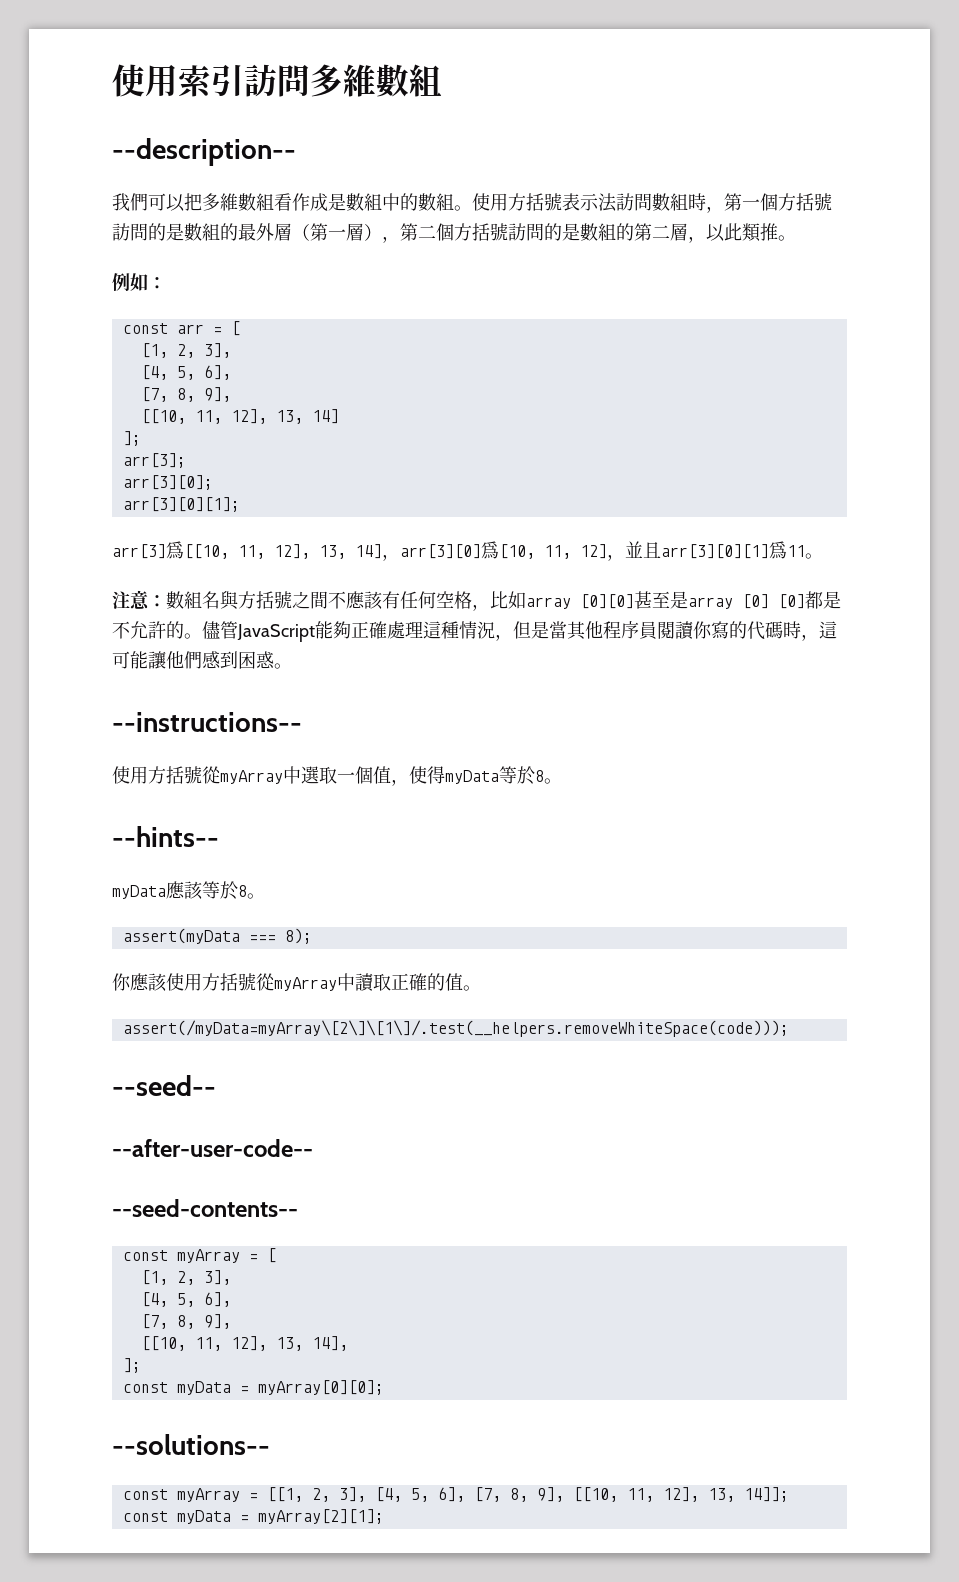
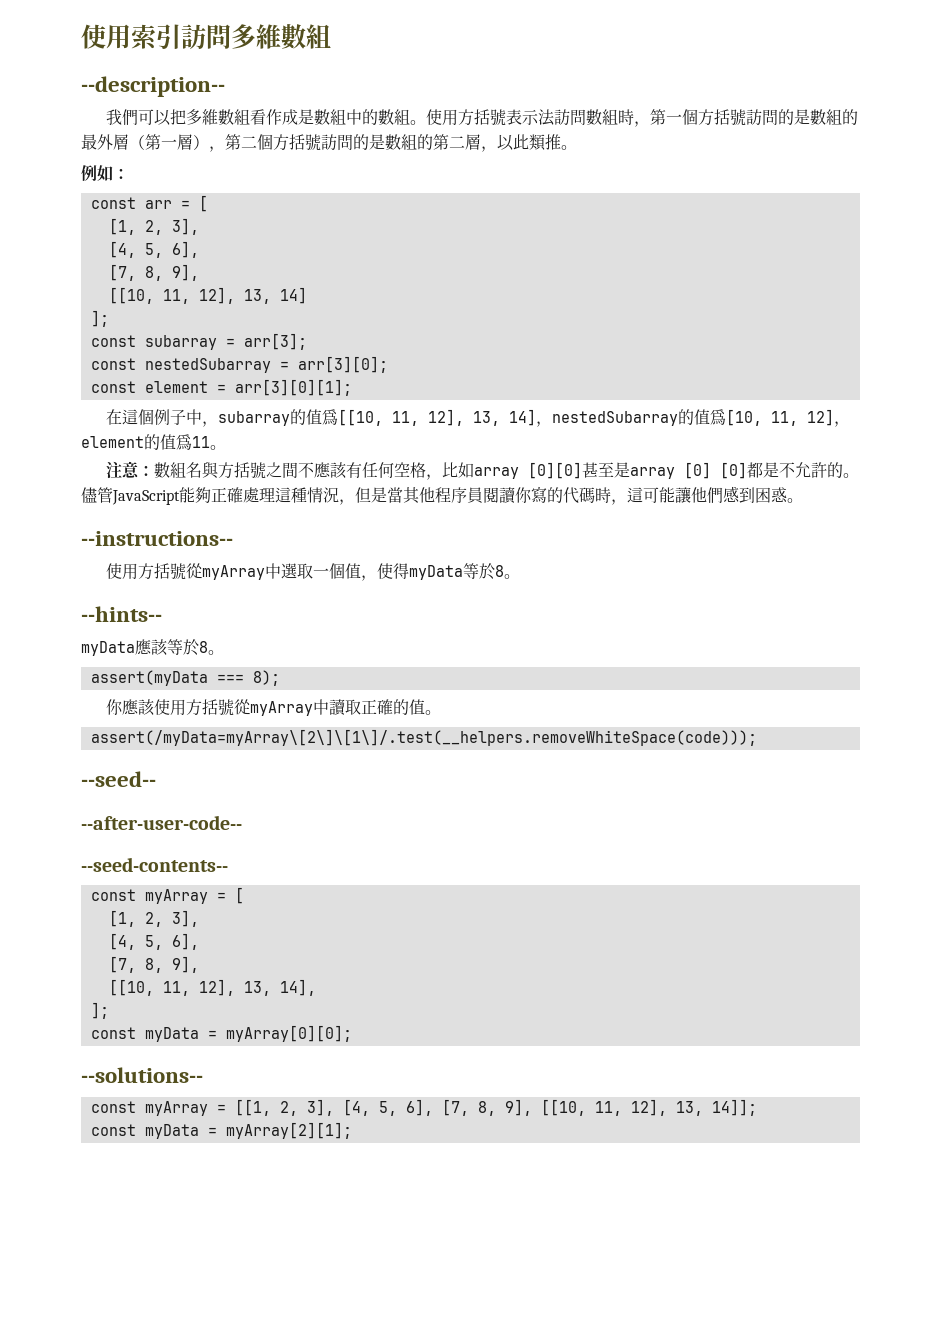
- arr[3];
- arr[3][0];
- arr[3][0][1];
- arr[3]爲[[10, 11, 12], 13, 14]，arr[3][0]爲[10, 11, 12]，並且arr[3][0][1]爲11。
+ const subarray = arr[3];
+ const nestedSubarray = arr[3][0];
+ const element = arr[3][0][1];
+ 在這個例子中，subarray的值爲[[10, 11, 12], 13, 14]，nestedSubarray的值爲[10, 11, 12]，element的值爲11。

